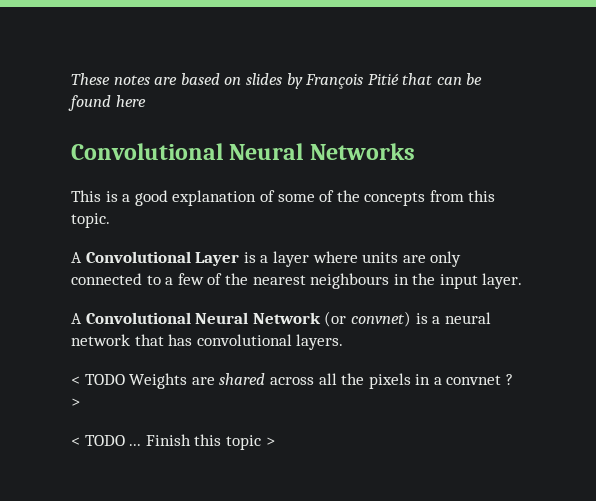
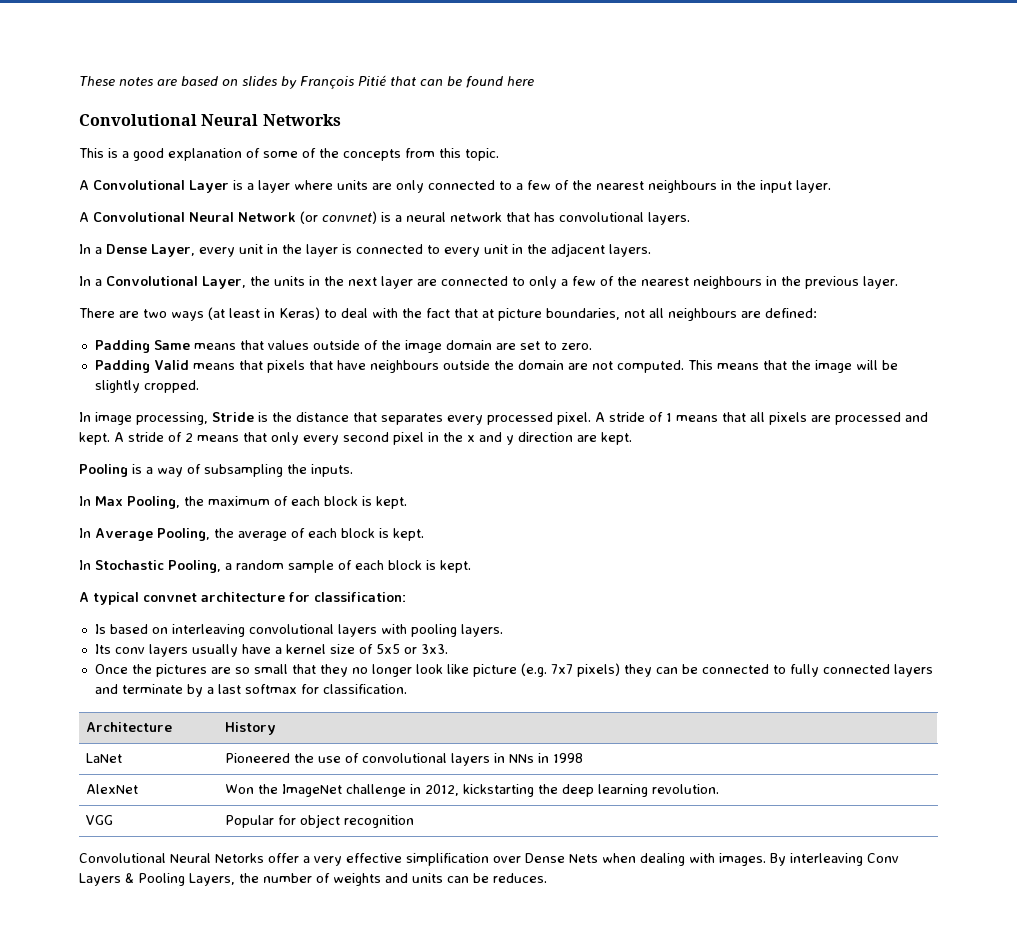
- < TODO Weights are shared across all the pixels in a convnet ? >
- < TODO ... Finish this topic >
+ In a Dense Layer, every unit in the layer is connected to every unit in the adjacent layers.
+ In a Convolutional Layer, the units in the next layer are connected to only a few of the nearest neighbours in the previous layer.
+ There are two ways (at least in Keras) to deal with the fact that at picture boundaries, not all neighbours are defined:
+ Padding Same means that values outside of the image domain are set to zero.
+ Padding Valid means that pixels that have neighbours outside the domain are not computed. This means that the image will be slightly cropped.
+ In image processing, Stride is the distance that separates every processed pixel. A stride of 1 means that all pixels are processed and kept. A stride of 2 means that only every second pixel in the x and y direction are kept.
+ Pooling is a way of subsampling the inputs.
+ In Max Pooling, the maximum of each block is kept.
+ In Average Pooling, the average of each block is kept.
+ In Stochastic Pooling, a random sample of each block is kept.
+ A typical convnet architecture for classification:
+ Is based on interleaving convolutional layers with pooling layers.
+ Its conv layers usually have a kernel size of 5x5 or 3x3.
+ Once the pictures are so small that they no longer look like picture (e.g. 7x7 pixels) they can be connected to fully connected layers and terminate by a last softmax for classification.
+ Architecture | History
+ LaNet | Pioneered the use of convolutional layers in NNs in 1998
+ AlexNet | Won the ImageNet challenge in 2012, kickstarting the deep learning revolution.
+ VGG | Popular for object recognition
+ Convolutional Neural Netorks offer a very effective simplification over Dense Nets when dealing with images. By interleaving Conv Layers & Pooling Layers, the number of weights and units can be reduces.

